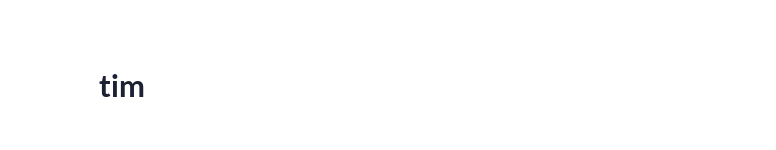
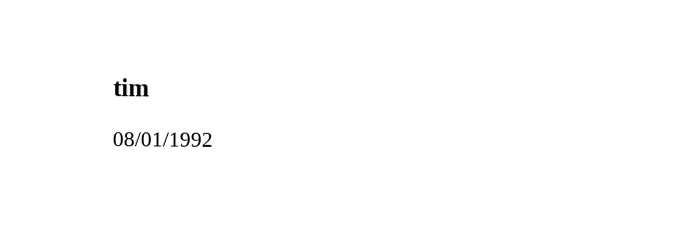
+ 08/01/1992

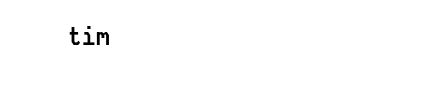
- 08/01/1992

